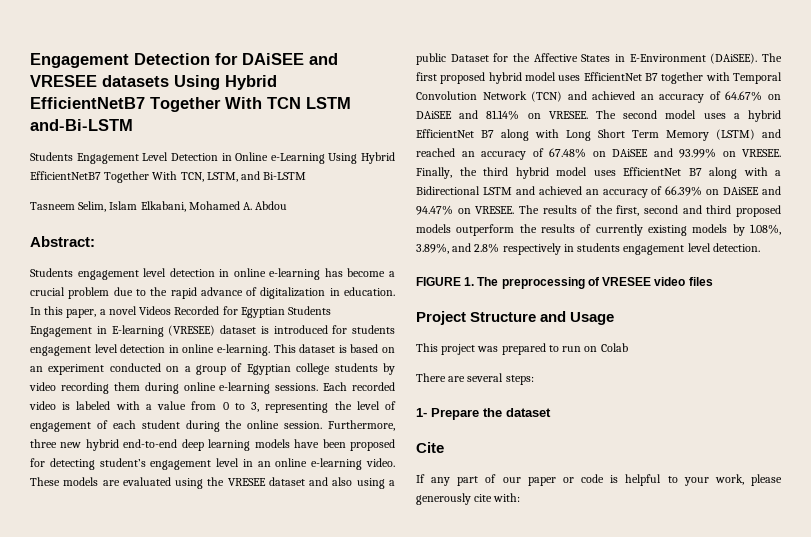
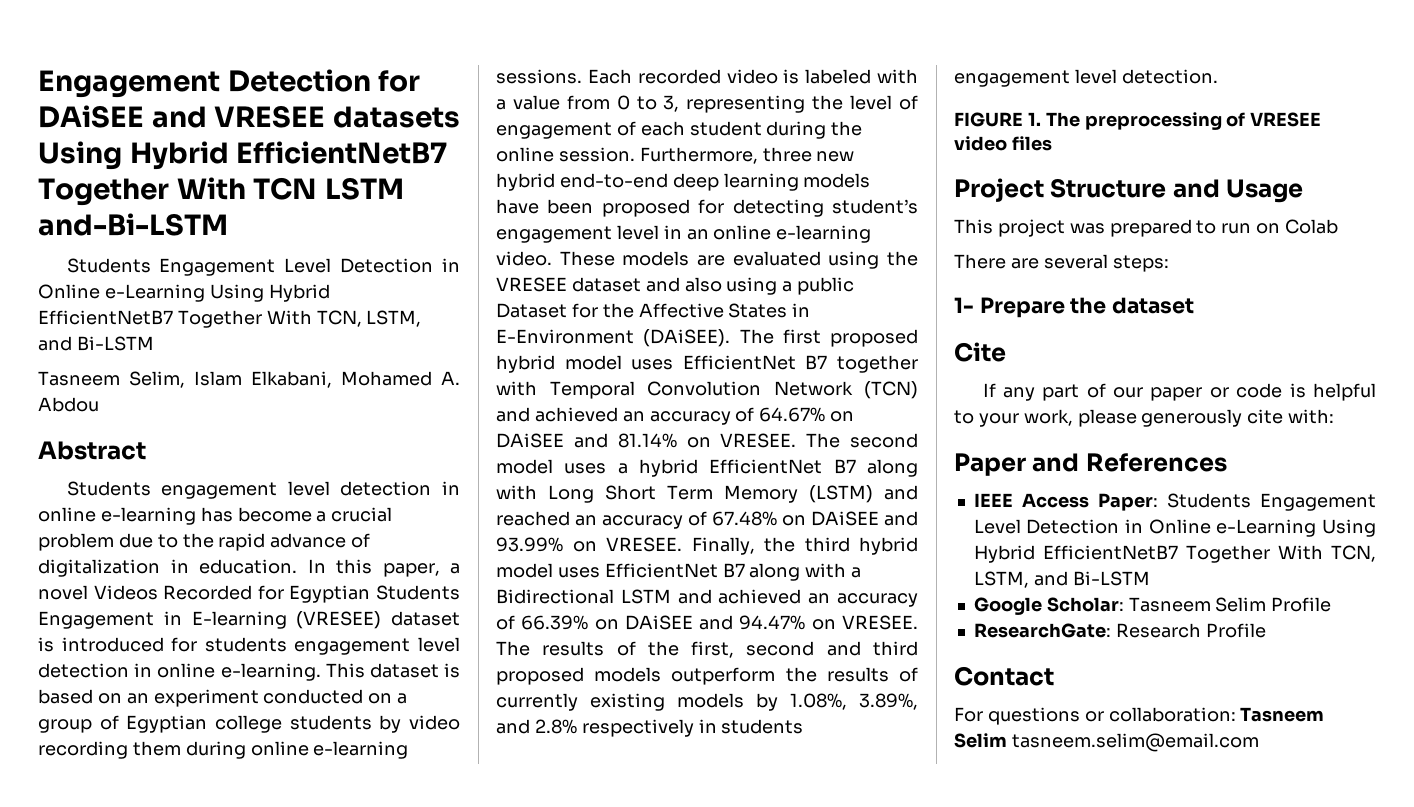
- Abstract:
+ Abstract
+ Paper and References
+ IEEE Access Paper: Students Engagement Level Detection in Online e-Learning Using Hybrid EfficientNetB7 Together With TCN, LSTM, and Bi-LSTM
+ Google Scholar: Tasneem Selim Profile
+ ResearchGate: Research Profile
+ Contact
+ For questions or collaboration: Tasneem Selim tasneem.selim@email.com

